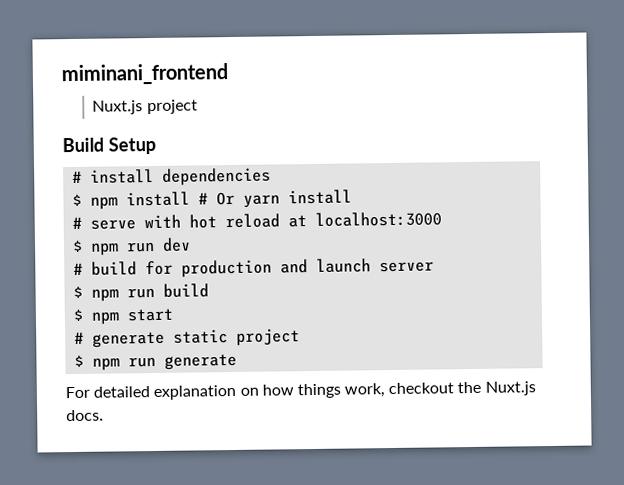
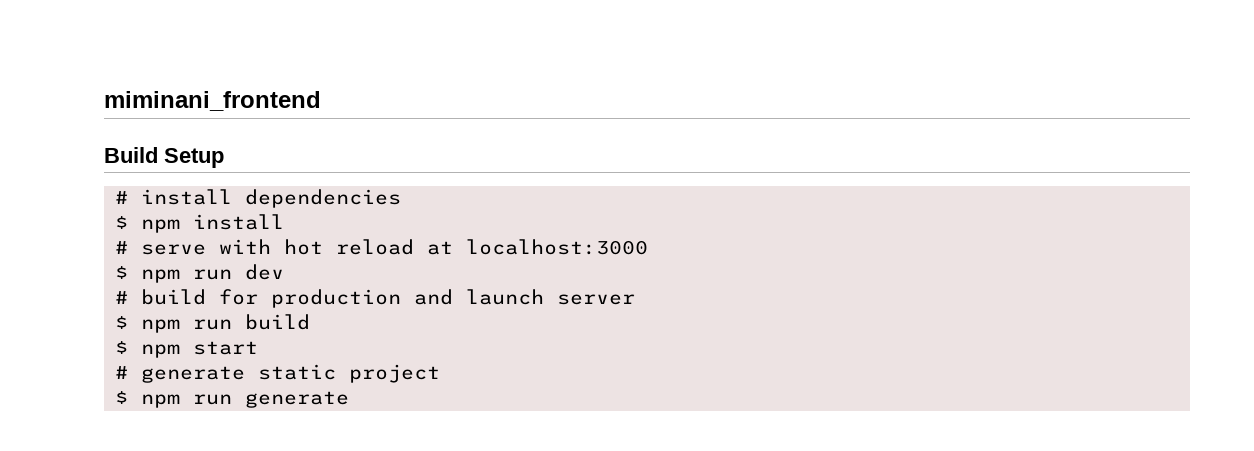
- Nuxt.js project
- $ npm install # Or yarn install
+ $ npm install
- For detailed explanation on how things work, checkout the Nuxt.js docs.

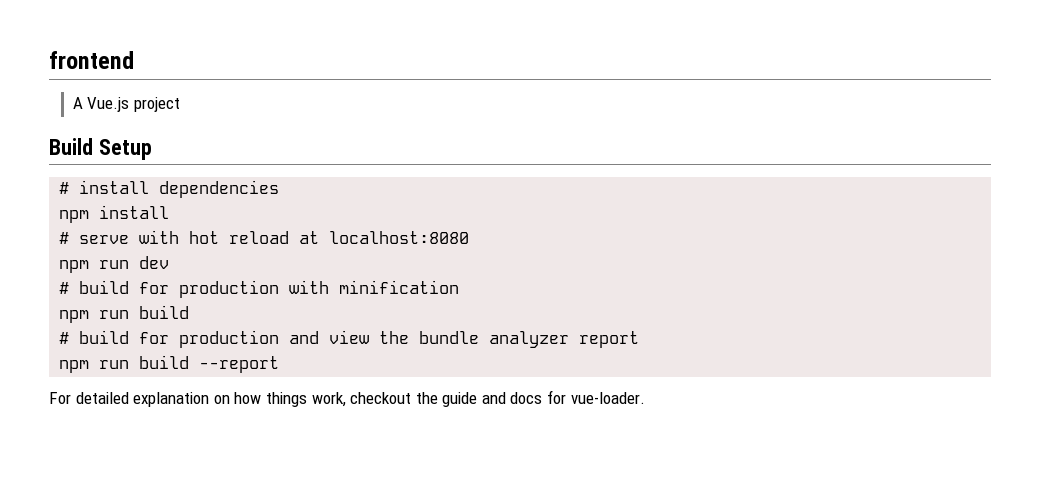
- miminani_frontend
+ frontend
+ A Vue.js project
- $ npm install
+ npm install
- # serve with hot reload at localhost:3000
- $ npm run dev
+ # serve with hot reload at localhost:8080
+ npm run dev
- # build for production and launch server
- $ npm run build
+ # build for production with minification
+ npm run build
- $ npm start
- # generate static project
- $ npm run generate
+ # build for production and view the bundle analyzer report
+ npm run build --report
+ For detailed explanation on how things work, checkout the guide and docs for vue-loader.

